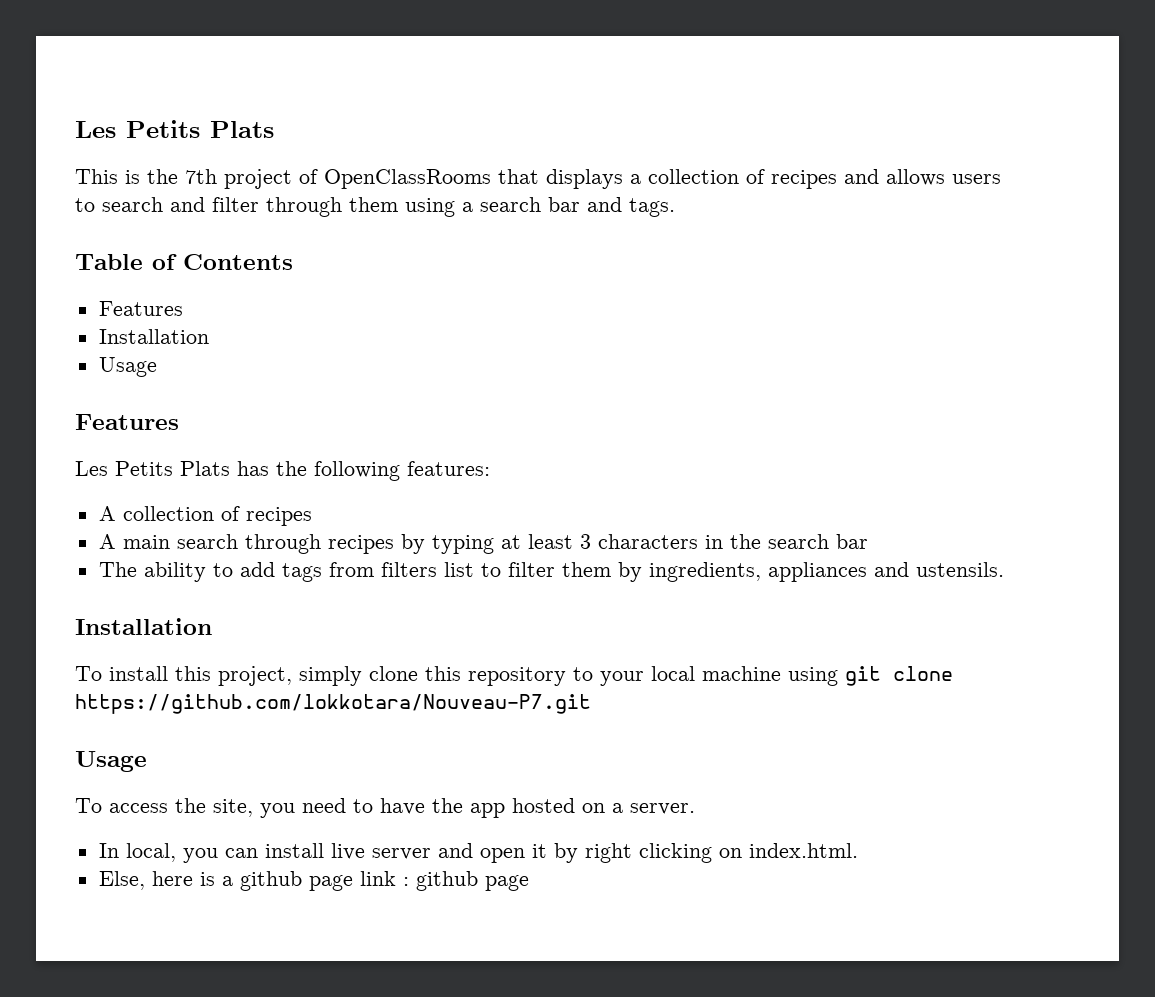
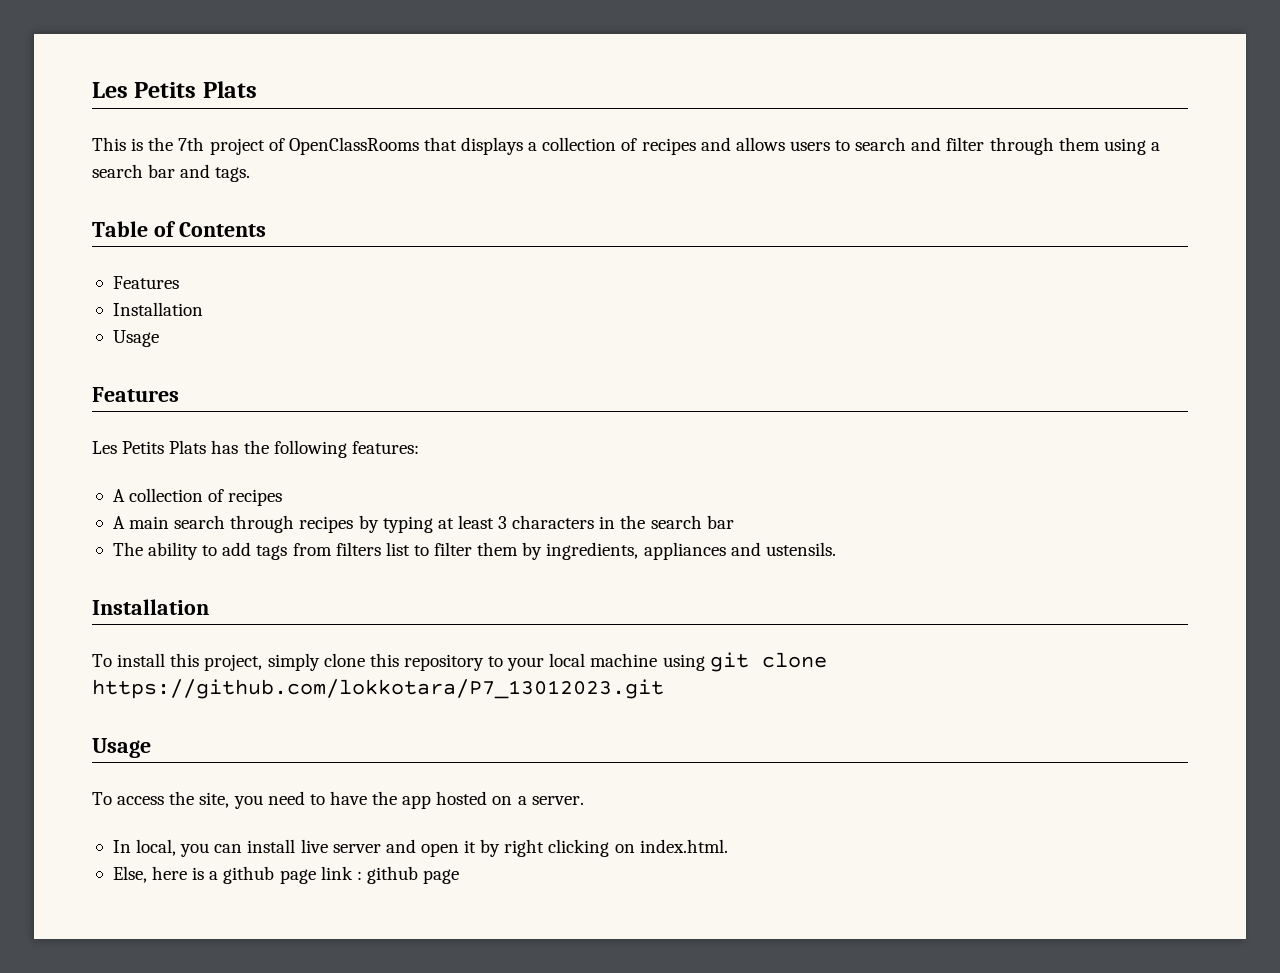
- To install this project, simply clone this repository to your local machine using git clone https://github.com/lokkotara/Nouveau-P7.git
+ To install this project, simply clone this repository to your local machine using git clone https://github.com/lokkotara/P7_13012023.git

